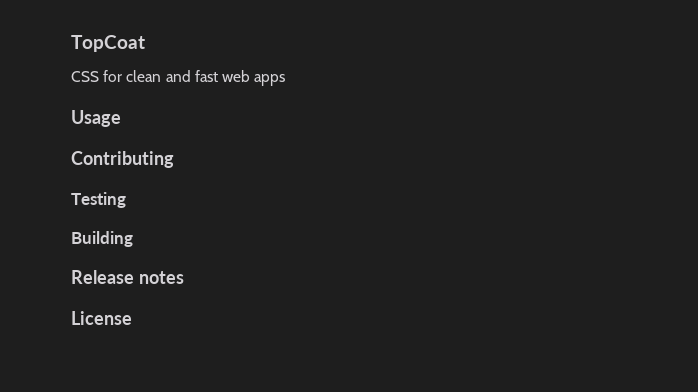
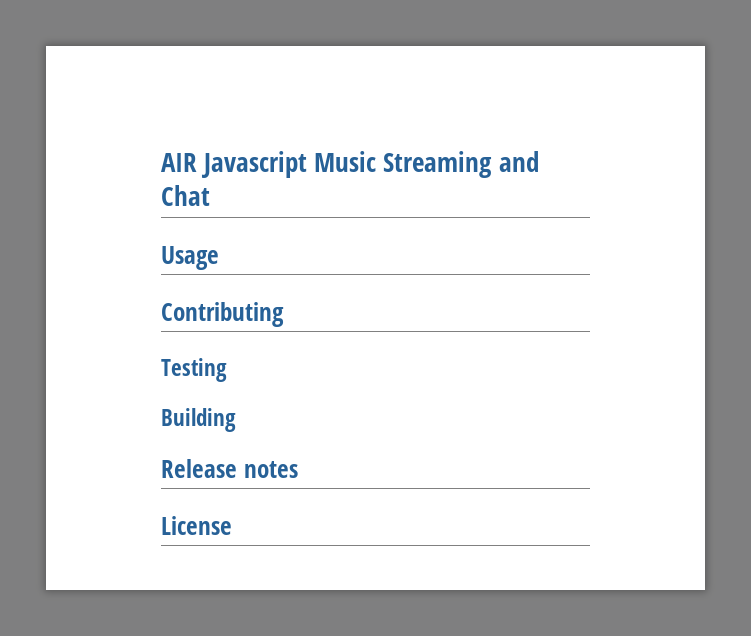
- TopCoat
- CSS for clean and fast web apps
+ AIR Javascript Music Streaming and Chat

